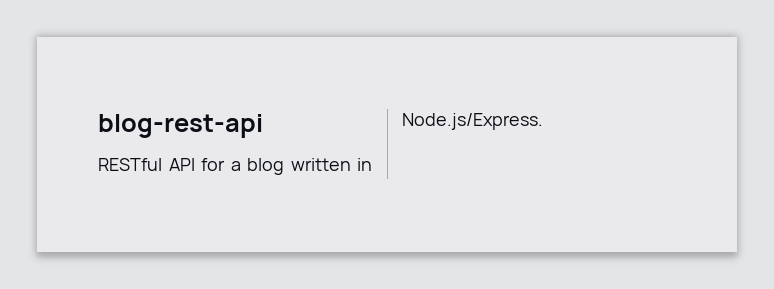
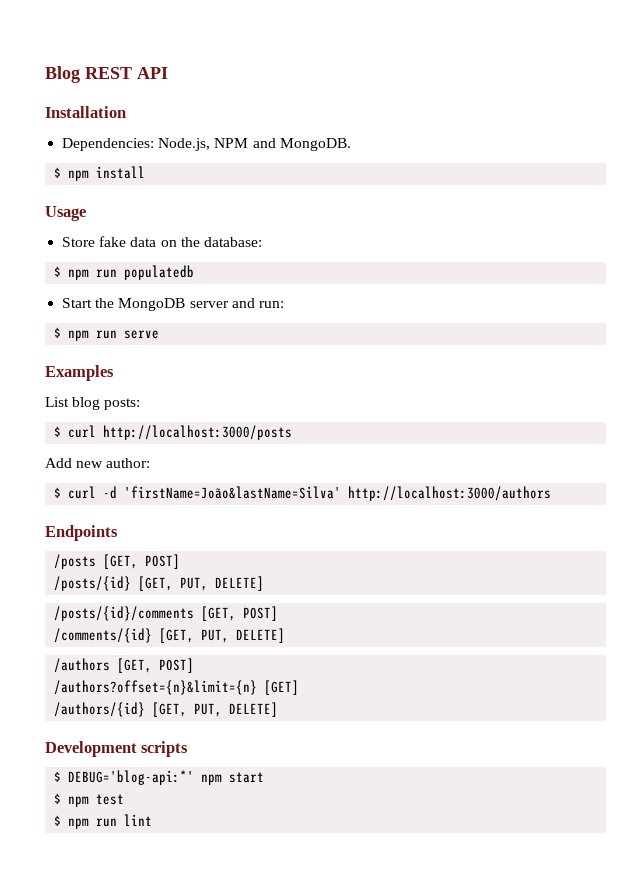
- blog-rest-api
- RESTful API for a blog written in Node.js/Express.
+ Blog REST API
+ Installation
+ Dependencies: Node.js, NPM and MongoDB.
+ $ npm install
+ Usage
+ Store fake data on the database:
+ $ npm run populatedb
+ Start the MongoDB server and run:
+ $ npm run serve
+ Examples
+ List blog posts:
+ $ curl http://localhost:3000/posts
+ Add new author:
+ $ curl -d 'firstName=João&lastName=Silva' http://localhost:3000/authors
+ Endpoints
+ /posts [GET, POST]
+ /posts/{id} [GET, PUT, DELETE]
+ /posts/{id}/comments [GET, POST]
+ /comments/{id} [GET, PUT, DELETE]
+ /authors [GET, POST]
+ /authors?offset={n}&limit={n} [GET]
+ /authors/{id} [GET, PUT, DELETE]
+ Development scripts
+ $ DEBUG='blog-api:*' npm start
+ $ npm test
+ $ npm run lint

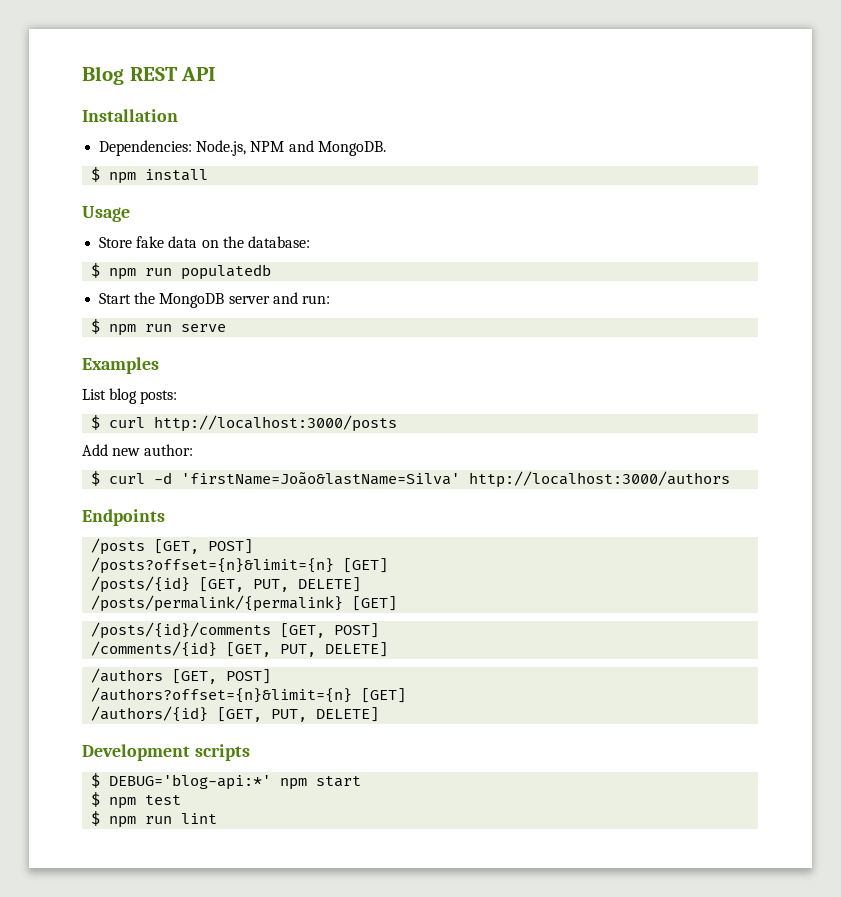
+ /posts?offset={n}&limit={n} [GET]
+ /posts/permalink/{permalink} [GET]

